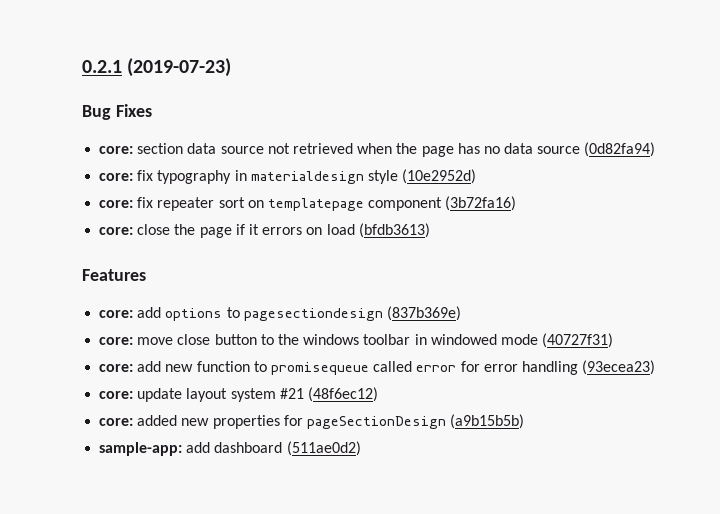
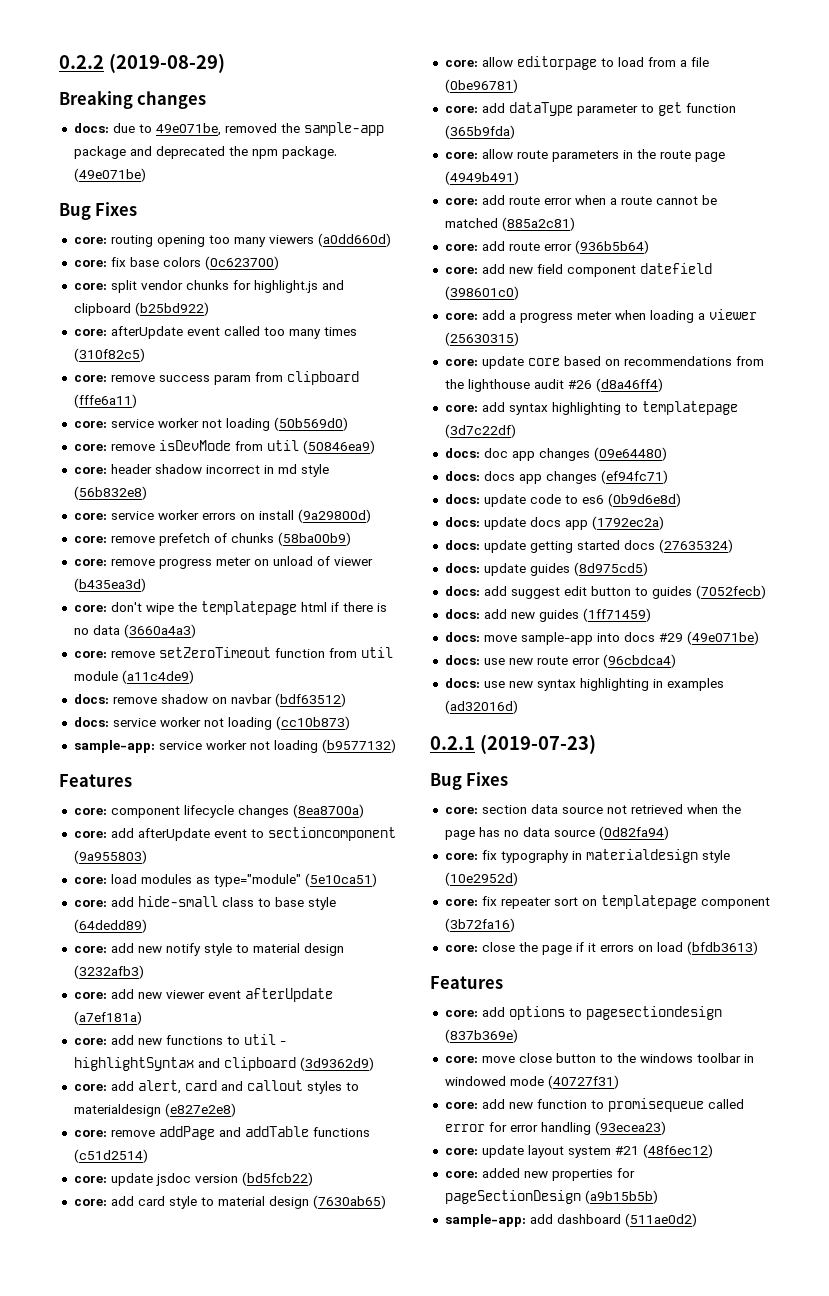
+ 0.2.2 (2019-08-29)
+ Breaking changes
+ docs: due to 49e071be, removed the sample-app package and deprecated the npm package. (49e071be)
+ Bug Fixes
+ core: routing opening too many viewers (a0dd660d)
+ core: fix base colors (0c623700)
+ core: split vendor chunks for highlight.js and clipboard (b25bd922)
+ core: afterUpdate event called too many times (310f82c5)
+ core: remove success param from clipboard (fffe6a11)
+ core: service worker not loading (50b569d0)
+ core: remove isDevMode from util (50846ea9)
+ core: header shadow incorrect in md style (56b832e8)
+ core: service worker errors on install (9a29800d)
+ core: remove prefetch of chunks (58ba00b9)
+ core: remove progress meter on unload of viewer (b435ea3d)
+ core: don't wipe the templatepage html if there is no data (3660a4a3)
+ core: remove setZeroTimeout function from util module (a11c4de9)
+ docs: remove shadow on navbar (bdf63512)
+ docs: service worker not loading (cc10b873)
+ sample-app: service worker not loading (b9577132)
+ Features
+ core: component lifecycle changes (8ea8700a)
+ core: add afterUpdate event to sectioncomponent (9a955803)
+ core: load modules as type="module" (5e10ca51)
+ core: add hide-small class to base style (64dedd89)
+ core: add new notify style to material design (3232afb3)
+ core: add new viewer event afterUpdate (a7ef181a)
+ core: add new functions to util - highlightSyntax and clipboard (3d9362d9)
+ core: add alert, card and callout styles to materialdesign (e827e2e8)
+ core: remove addPage and addTable functions (c51d2514)
+ core: update jsdoc version (bd5fcb22)
+ core: add card style to material design (7630ab65)
+ core: allow editorpage to load from a file (0be96781)
+ core: add dataType parameter to get function (365b9fda)
+ core: allow route parameters in the route page (4949b491)
+ core: add route error when a route cannot be matched (885a2c81)
+ core: add route error (936b5b64)
+ core: add new field component datefield (398601c0)
+ core: add a progress meter when loading a viewer (25630315)
+ core: update core based on recommendations from the lighthouse audit #26 (d8a46ff4)
+ core: add syntax highlighting to templatepage (3d7c22df)
+ docs: doc app changes (09e64480)
+ docs: docs app changes (ef94fc71)
+ docs: update code to es6 (0b9d6e8d)
+ docs: update docs app (1792ec2a)
+ docs: update getting started docs (27635324)
+ docs: update guides (8d975cd5)
+ docs: add suggest edit button to guides (7052fecb)
+ docs: add new guides (1ff71459)
+ docs: move sample-app into docs #29 (49e071be)
+ docs: use new route error (96cbdca4)
+ docs: use new syntax highlighting in examples (ad32016d)

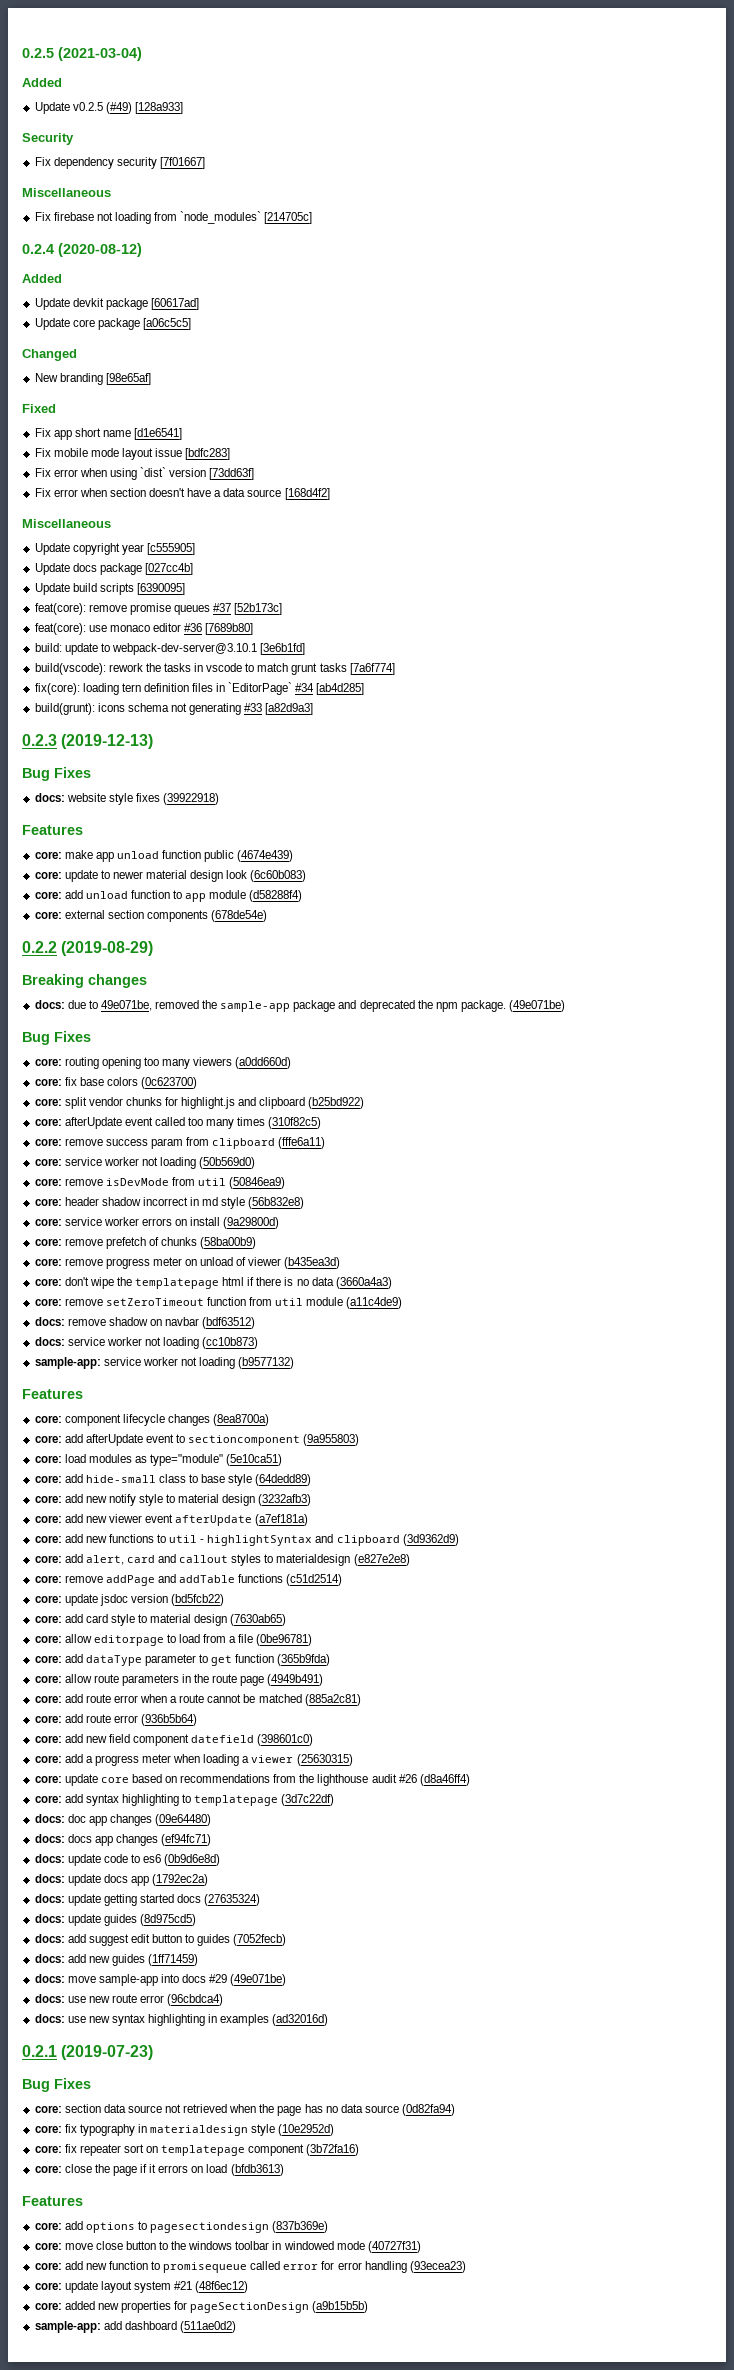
+ 0.2.5 (2021-03-04)
+ Added
+ Update v0.2.5 (#49) [128a933]
+ Security
+ Fix dependency security [7f01667]
+ Miscellaneous
+ Fix firebase not loading from `node_modules` [214705c]
+ 0.2.4 (2020-08-12)
+ Added
+ Update devkit package [60617ad]
+ Update core package [a06c5c5]
+ Changed
+ New branding [98e65af]
+ Fixed
+ Fix app short name [d1e6541]
+ Fix mobile mode layout issue [bdfc283]
+ Fix error when using `dist` version [73dd63f]
+ Fix error when section doesn't have a data source [168d4f2]
+ Miscellaneous
+ Update copyright year [c555905]
+ Update docs package [027cc4b]
+ Update build scripts [6390095]
+ feat(core): remove promise queues #37 [52b173c]
+ feat(core): use monaco editor #36 [7689b80]
+ build: update to webpack-dev-server@3.10.1 [3e6b1fd]
+ build(vscode): rework the tasks in vscode to match grunt tasks [7a6f774]
+ fix(core): loading tern definition files in `EditorPage` #34 [ab4d285]
+ build(grunt): icons schema not generating #33 [a82d9a3]
+ 0.2.3 (2019-12-13)
+ Bug Fixes
+ docs: website style fixes (39922918)
+ Features
+ core: make app unload function public (4674e439)
+ core: update to newer material design look (6c60b083)
+ core: add unload function to app module (d58288f4)
+ core: external section components (678de54e)

